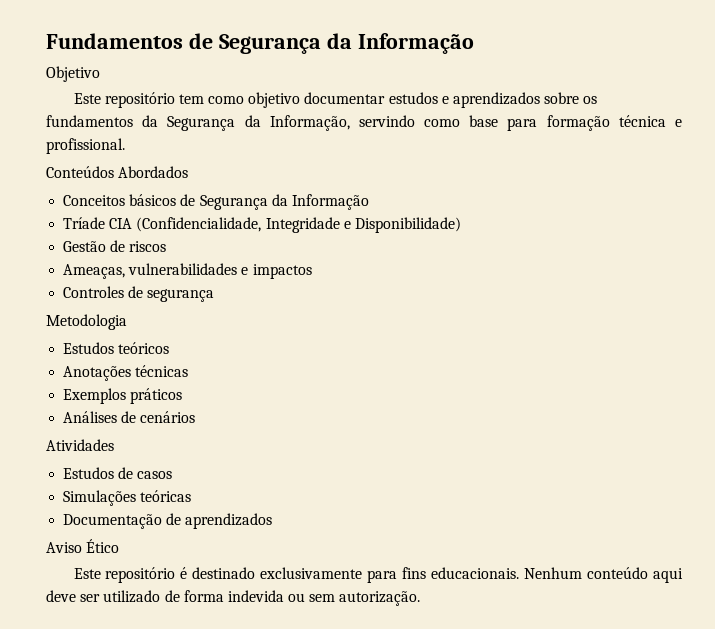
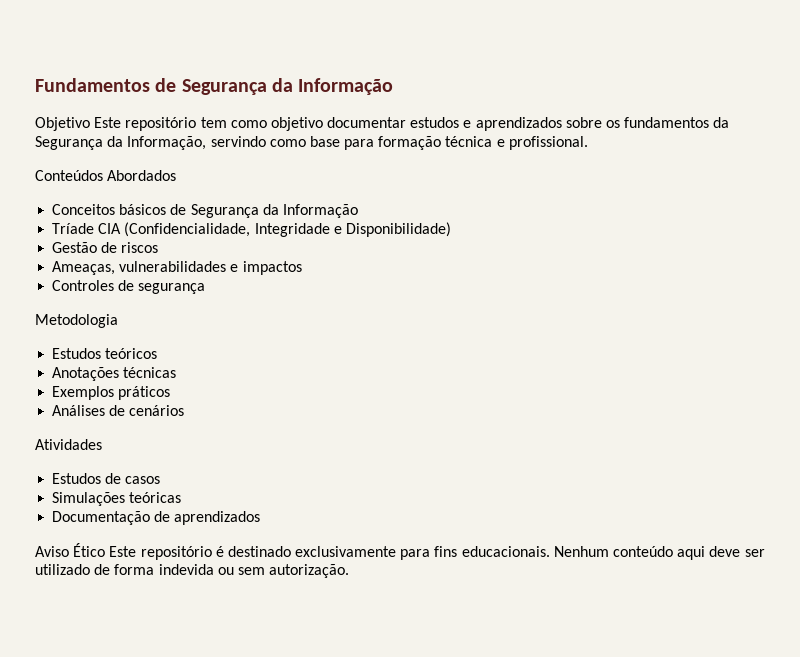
- Objetivo
- Este repositório tem como objetivo documentar estudos e aprendizados sobre os fundamentos da Segurança da Informação, servindo como base para formação técnica e profissional.
+ Objetivo Este repositório tem como objetivo documentar estudos e aprendizados sobre os fundamentos da Segurança da Informação, servindo como base para formação técnica e profissional.
- Aviso Ético
- Este repositório é destinado exclusivamente para fins educacionais.
+ Aviso Ético Este repositório é destinado exclusivamente para fins educacionais.

